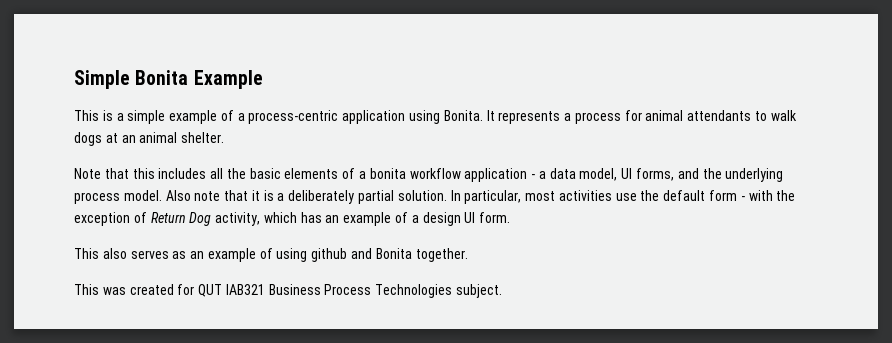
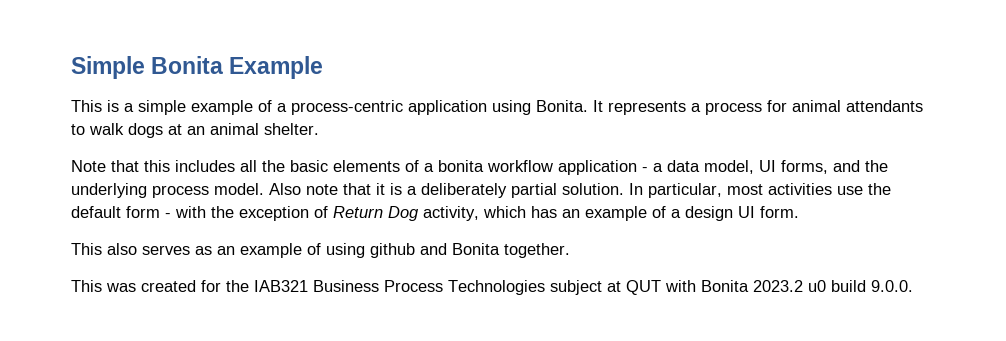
- This was created for QUT IAB321 Business Process Technologies subject.
+ This was created for the IAB321 Business Process Technologies subject at QUT with Bonita 2023.2 u0 build 9.0.0.

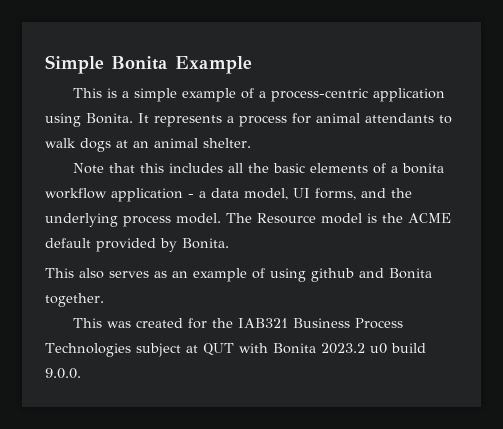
- Also note that it is a deliberately partial solution. In particular, most activities use the default form - with the exception of Return Dog activity, which has an example of a design UI form.
+ The Resource model is the ACME default provided by Bonita.

